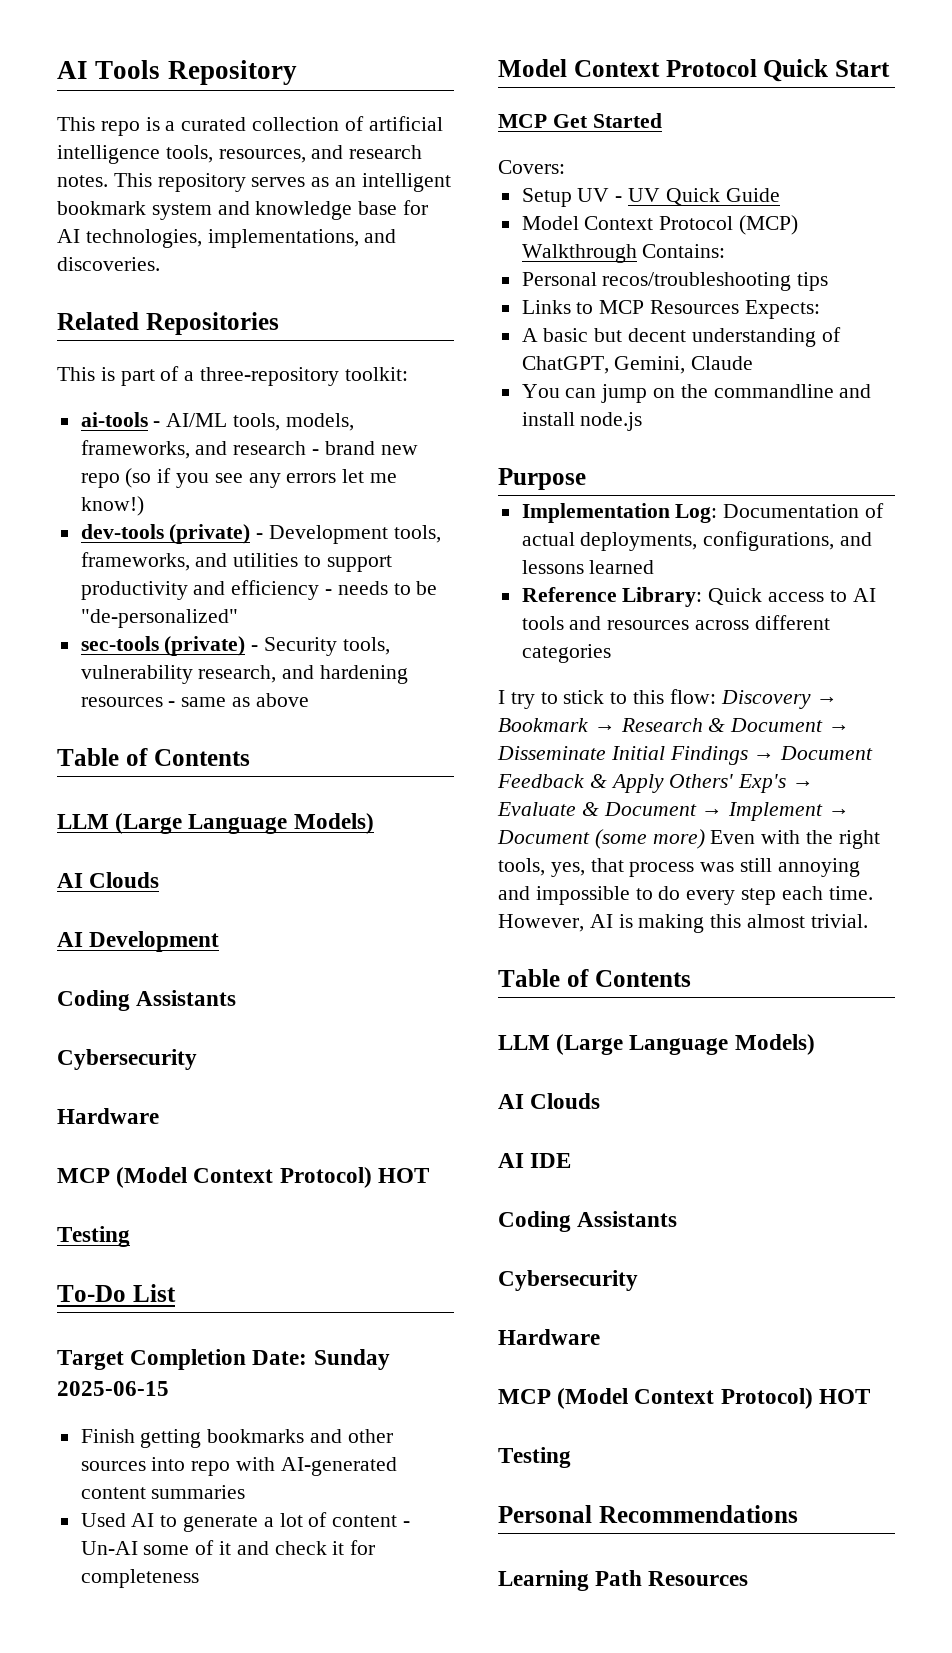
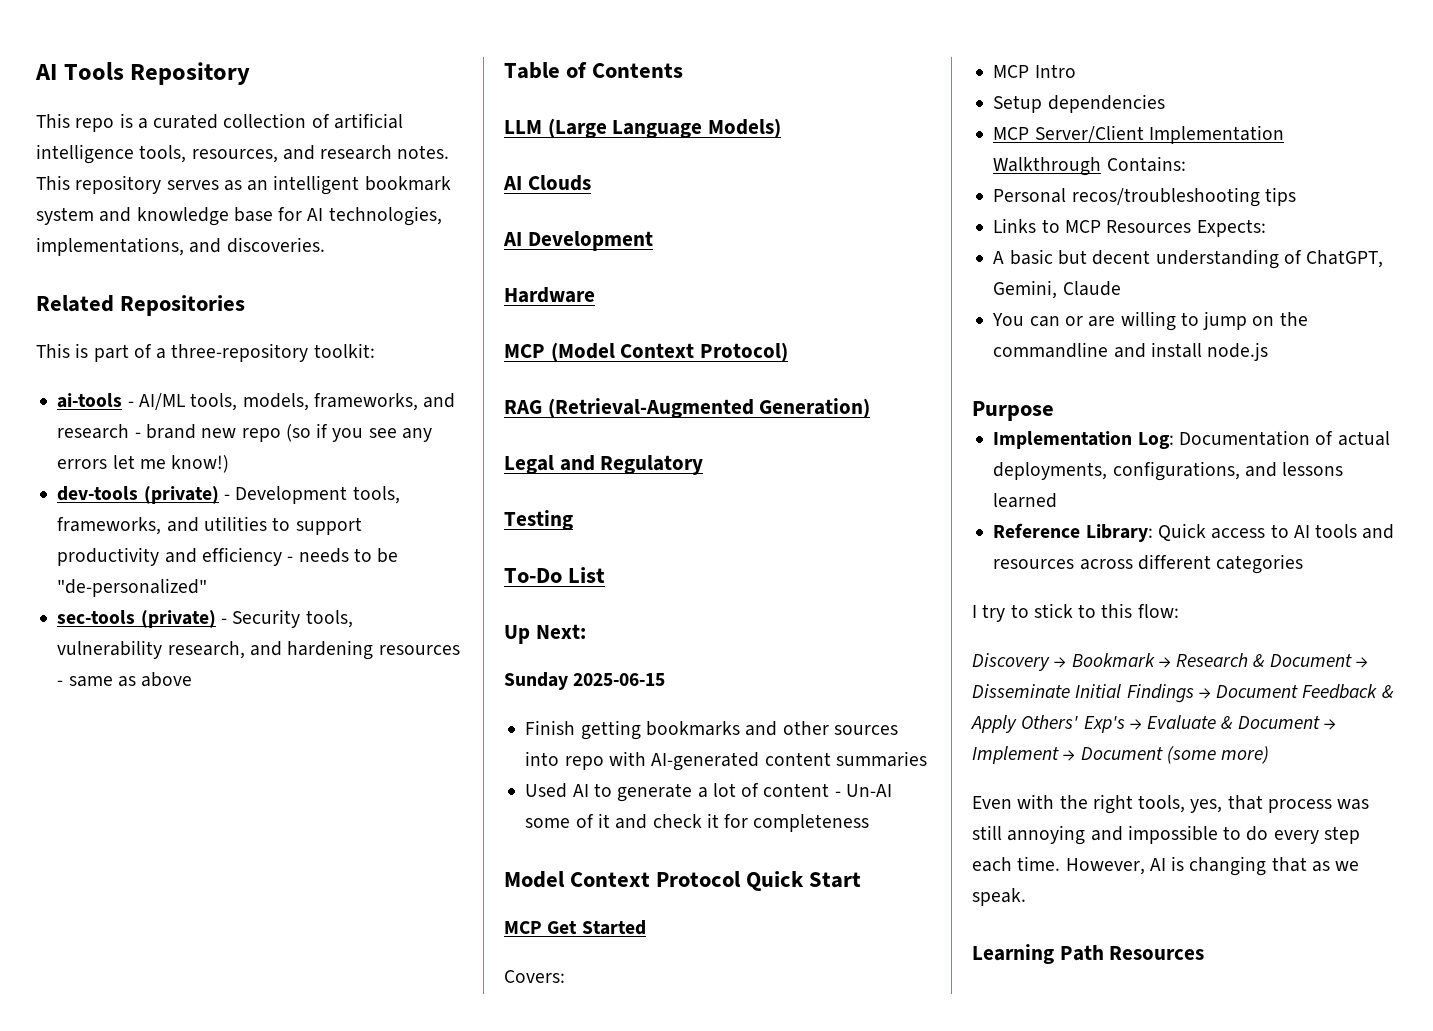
  AI Development
- Coding Assistants
- Cybersecurity
  Hardware
- MCP (Model Context Protocol) HOT
+ MCP (Model Context Protocol)
+ RAG (Retrieval-Augmented Generation)
+ Legal and Regulatory
- Target Completion Date: Sunday 2025-06-15
+ Up Next:
+ Sunday 2025-06-15
+ MCP Intro
- Setup UV - UV Quick Guide
- Model Context Protocol (MCP) Walkthrough Contains:
+ Setup dependencies
+ MCP Server/Client Implementation Walkthrough Contains:
- You can jump on the commandline and install node.js
+ You can or are willing to jump on the commandline and install node.js
- I try to stick to this flow: Discovery → Bookmark → Research & Document → Disseminate Initial Findings → Document Feedback & Apply Others' Exp's → Evaluate & Document → Implement → Document (some more) Even with the right tools, yes, that process was still annoying and impossible to do every step each time.
+ I try to stick to this flow:
+ Discovery → Bookmark → Research & Document → Disseminate Initial Findings → Document Feedback & Apply Others' Exp's → Evaluate & Document → Implement → Document (some more)
+ Even with the right tools, yes, that process was still annoying and impossible to do every step each time.
- However, AI is making this almost trivial.
- Table of Contents
- LLM (Large Language Models)
- AI Clouds
- AI IDE
- Coding Assistants
- Cybersecurity
- Hardware
- MCP (Model Context Protocol) HOT
- Testing
- Personal Recommendations
+ However, AI is changing that as we speak.

